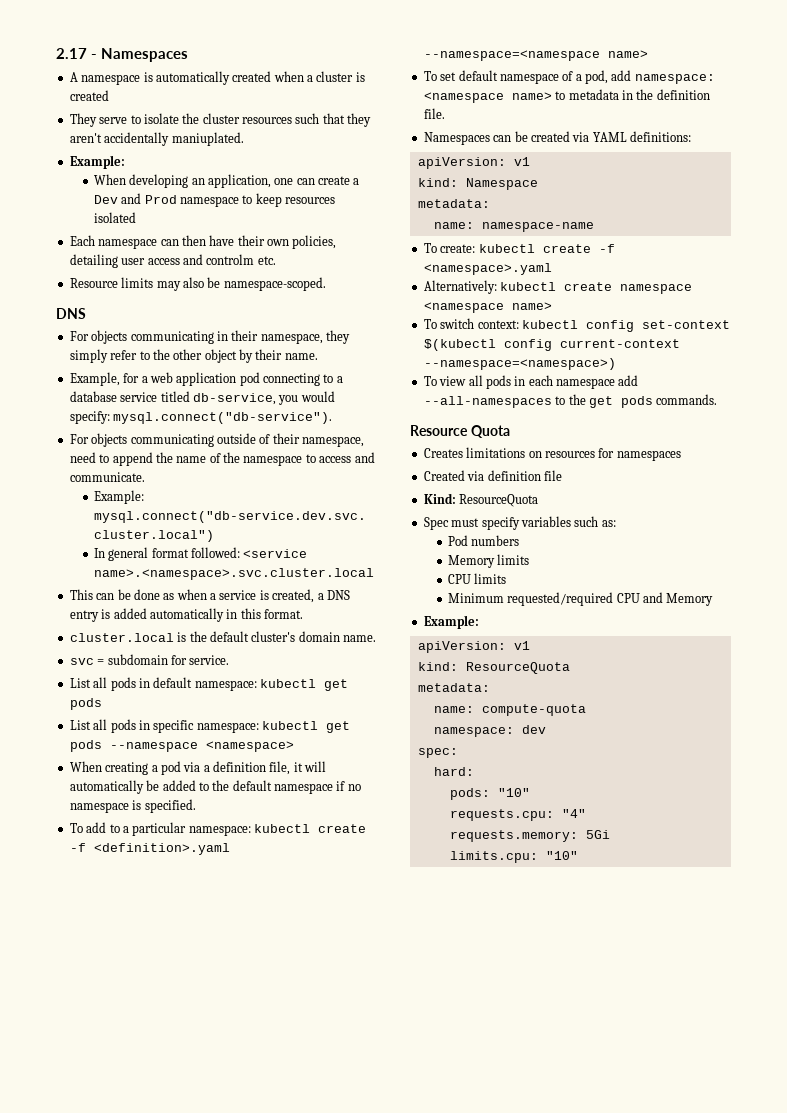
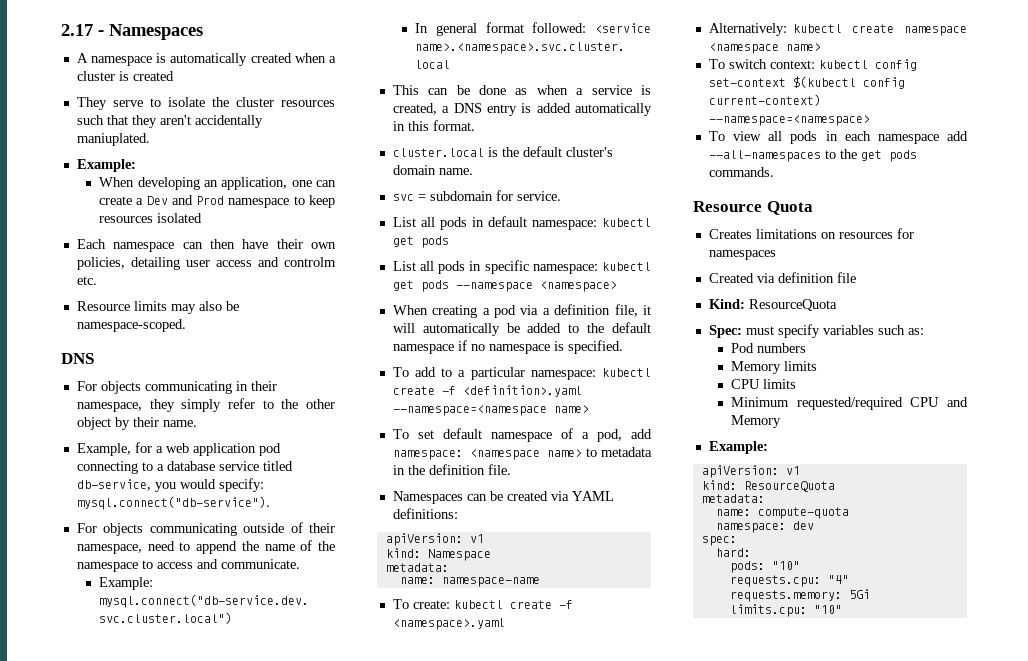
- To switch context: kubectl config set-context $(kubectl config current-context --namespace=<namespace>)
+ To switch context: kubectl config set-context $(kubectl config current-context) --namespace=<namespace>
- Spec must specify variables such as:
+ Spec: must specify variables such as:

